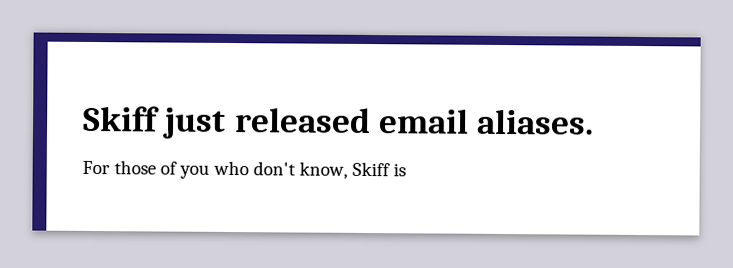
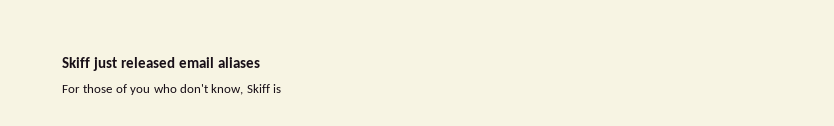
- Skiff just released email aliases.
+ Skiff just released email aliases

